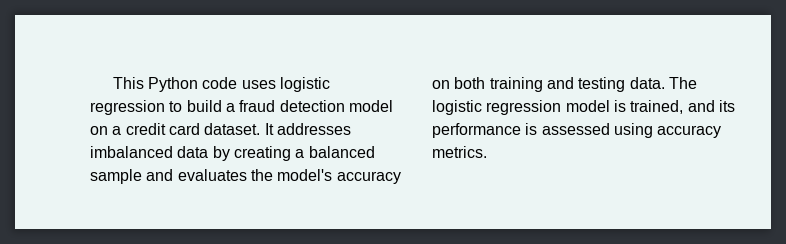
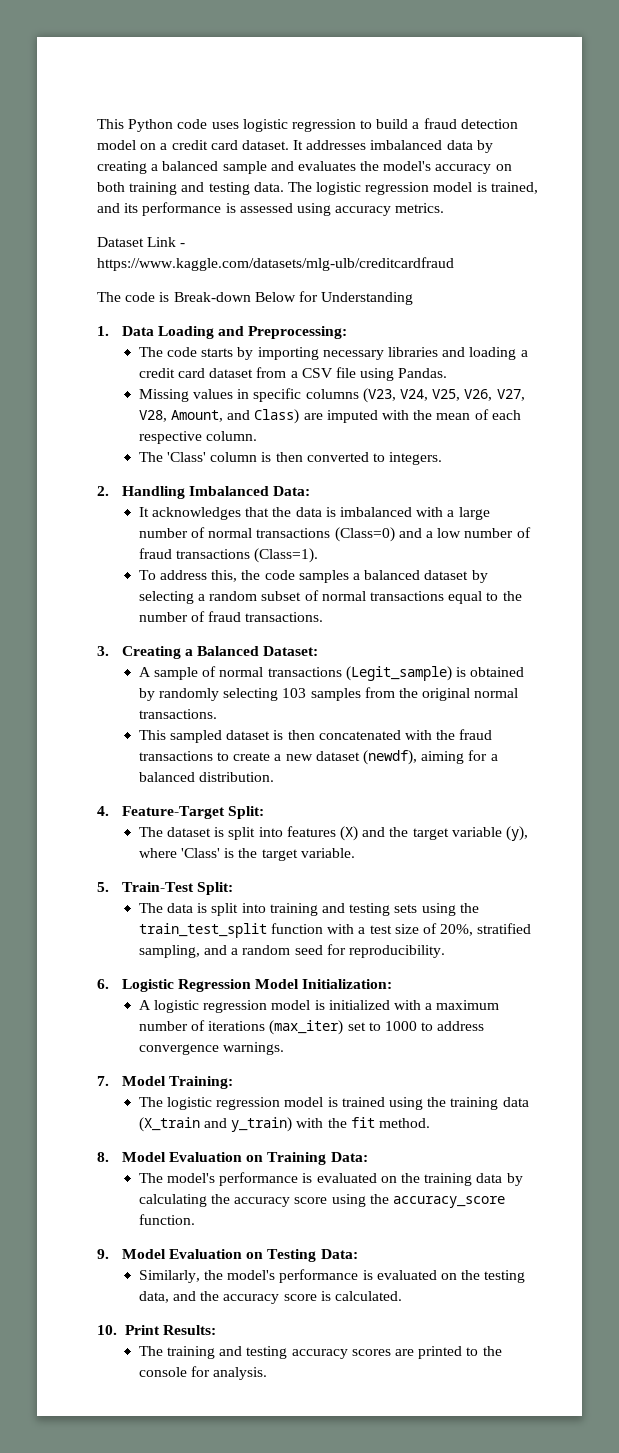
+ Dataset Link - https://www.kaggle.com/datasets/mlg-ulb/creditcardfraud
+ The code is Break-down Below for Understanding
+ 1. Data Loading and Preprocessing:
+ The code starts by importing necessary libraries and loading a credit card dataset from a CSV file using Pandas.
+ Missing values in specific columns (V23, V24, V25, V26, V27, V28, Amount, and Class) are imputed with the mean of each respective column.
+ The 'Class' column is then converted to integers.
+ 2. Handling Imbalanced Data:
+ It acknowledges that the data is imbalanced with a large number of normal transactions (Class=0) and a low number of fraud transactions (Class=1).
+ To address this, the code samples a balanced dataset by selecting a random subset of normal transactions equal to the number of fraud transactions.
+ 3. Creating a Balanced Dataset:
+ A sample of normal transactions (Legit_sample) is obtained by randomly selecting 103 samples from the original normal transactions.
+ This sampled dataset is then concatenated with the fraud transactions to create a new dataset (newdf), aiming for a balanced distribution.
+ 4. Feature-Target Split:
+ The dataset is split into features (X) and the target variable (y), where 'Class' is the target variable.
+ 5. Train-Test Split:
+ The data is split into training and testing sets using the train_test_split function with a test size of 20%, stratified sampling, and a random seed for reproducibility.
+ 6. Logistic Regression Model Initialization:
+ A logistic regression model is initialized with a maximum number of iterations (max_iter) set to 1000 to address convergence warnings.
+ 7. Model Training:
+ The logistic regression model is trained using the training data (X_train and y_train) with the fit method.
+ 8. Model Evaluation on Training Data:
+ The model's performance is evaluated on the training data by calculating the accuracy score using the accuracy_score function.
+ 9. Model Evaluation on Testing Data:
+ Similarly, the model's performance is evaluated on the testing data, and the accuracy score is calculated.
+ 10. Print Results:
+ The training and testing accuracy scores are printed to the console for analysis.

